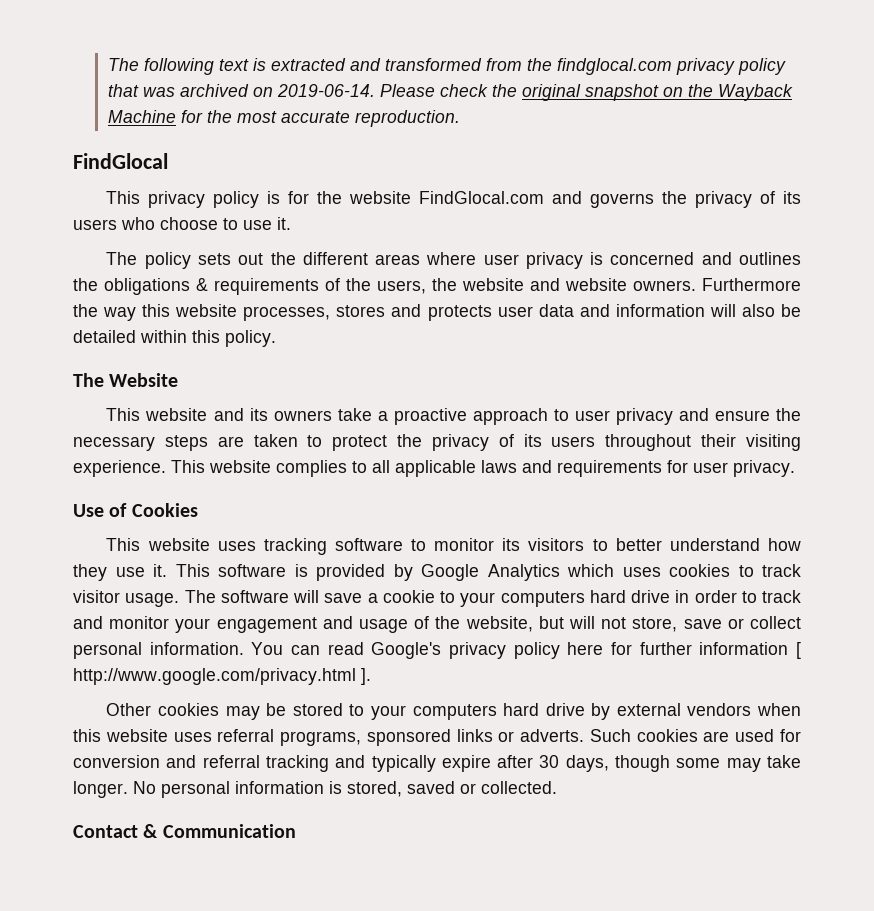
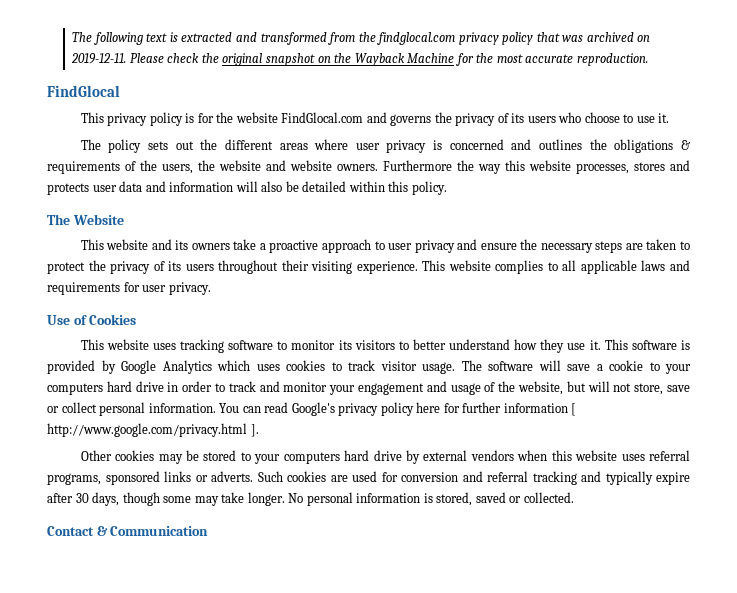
- The following text is extracted and transformed from the findglocal.com privacy policy that was archived on 2019-06-14.
+ The following text is extracted and transformed from the findglocal.com privacy policy that was archived on 2019-12-11.

